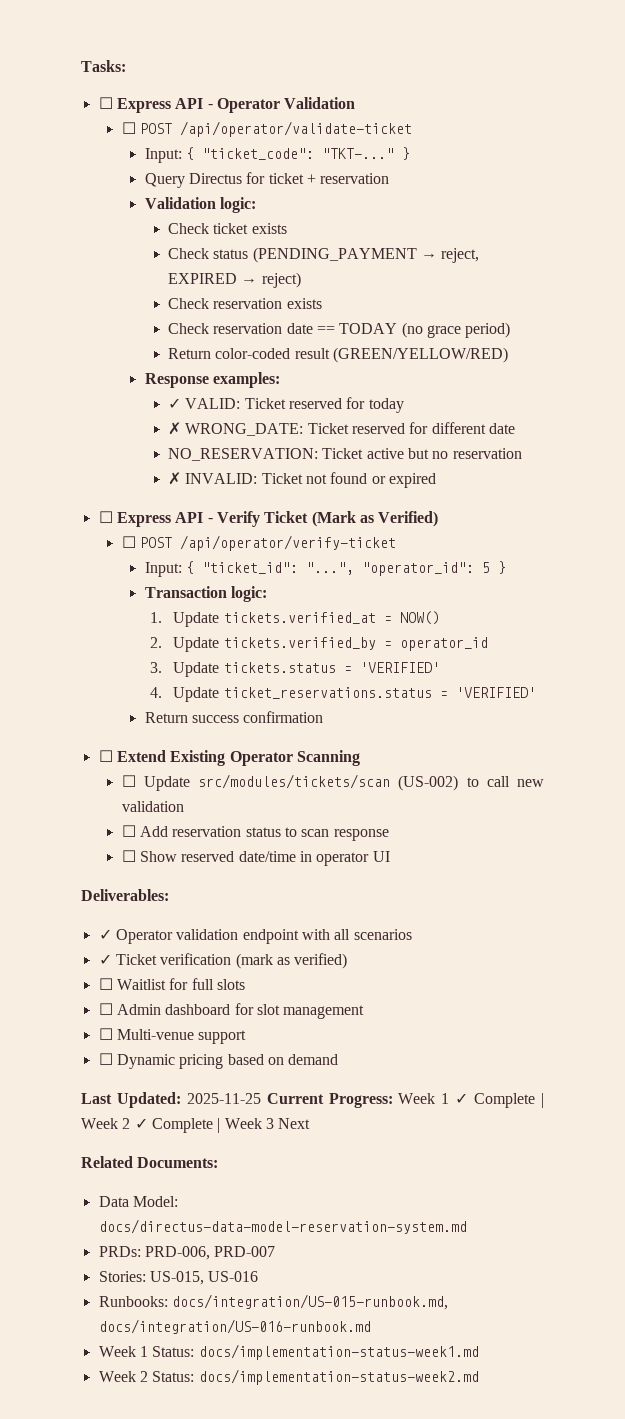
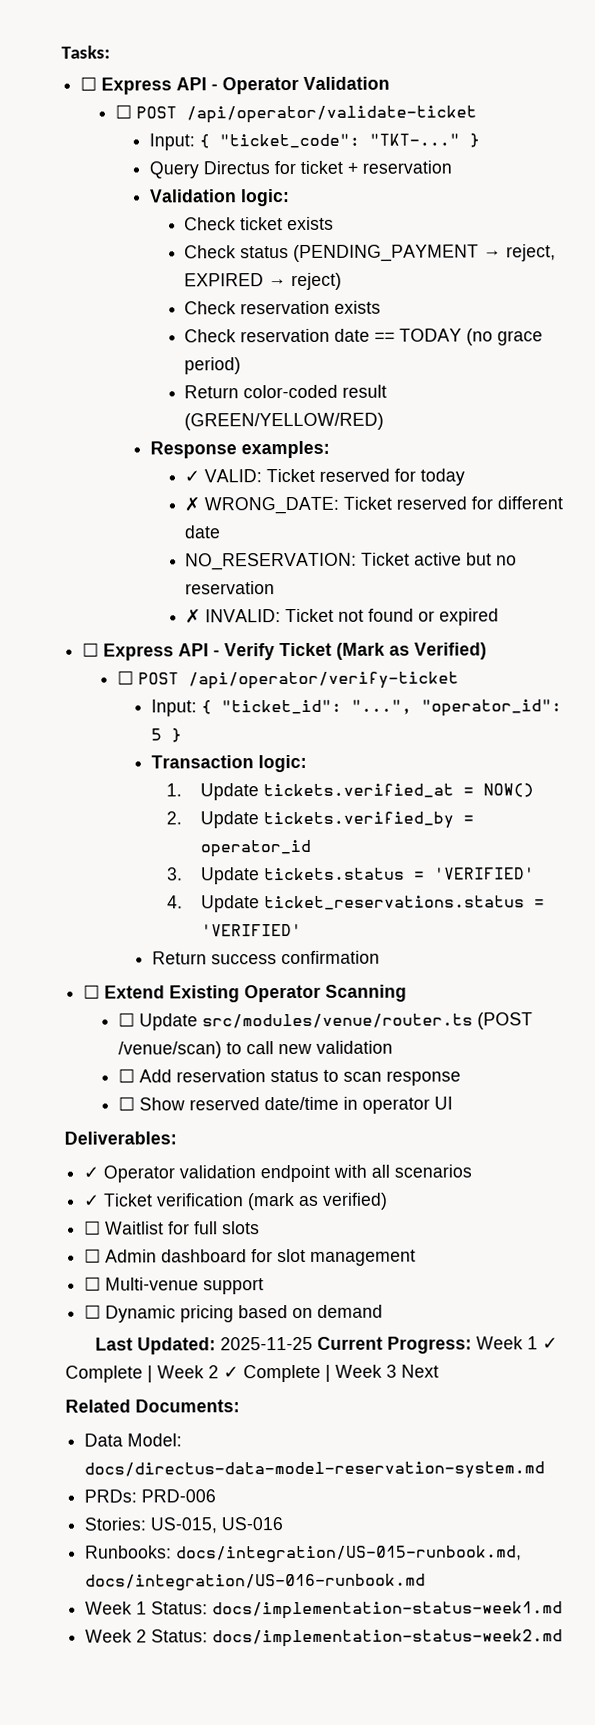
- ☐ Update src/modules/tickets/scan (US-002) to call new validation
+ ☐ Update src/modules/venue/router.ts (POST /venue/scan) to call new validation
- PRDs: PRD-006, PRD-007
+ PRDs: PRD-006

